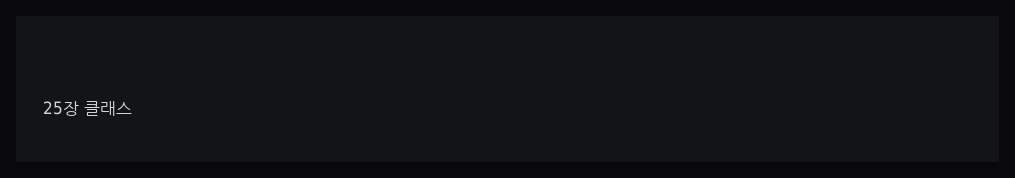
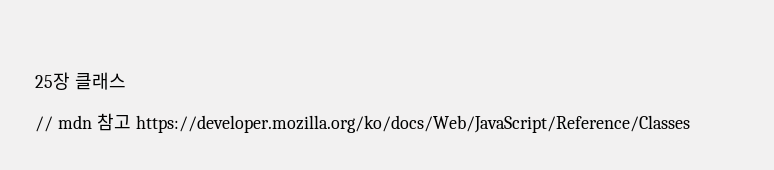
+ // mdn 참고 https://developer.mozilla.org/ko/docs/Web/JavaScript/Reference/Classes

